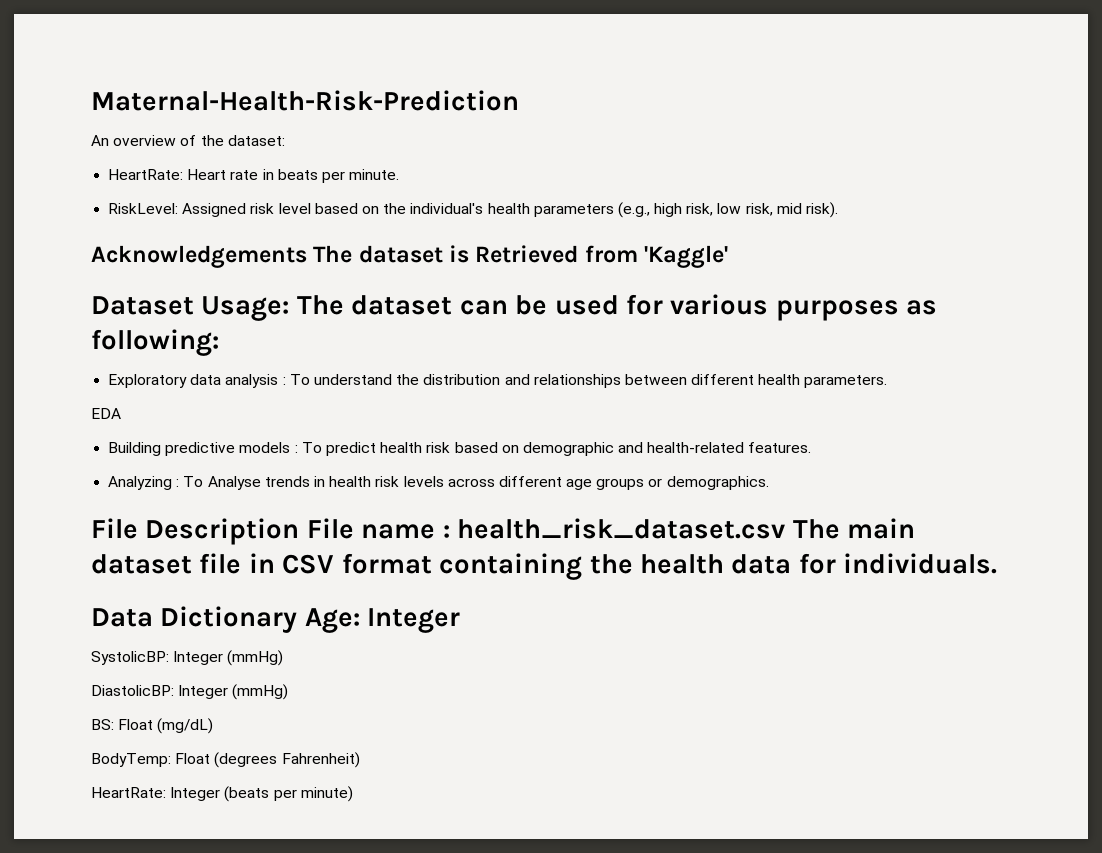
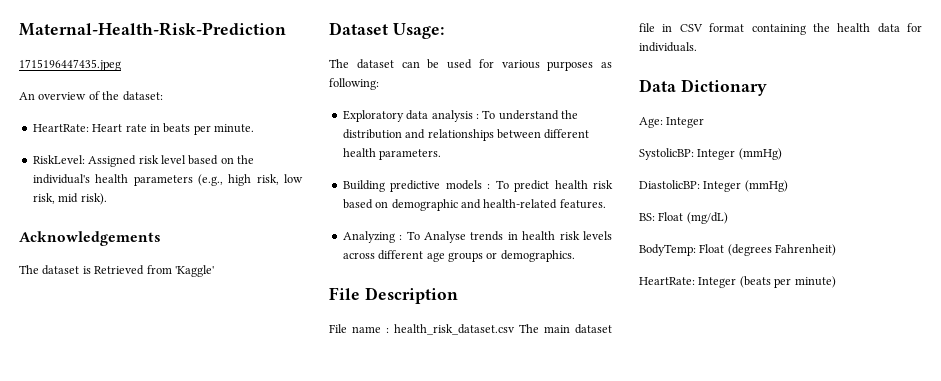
+ 1715196447435.jpeg
- Acknowledgements The dataset is Retrieved from 'Kaggle'
+ Acknowledgements
+ The dataset is Retrieved from 'Kaggle'
- Dataset Usage: The dataset can be used for various purposes as following:
+ Dataset Usage:
+ The dataset can be used for various purposes as following:
- EDA
- File Description File name : health_risk_dataset.csv The main dataset file in CSV format containing the health data for individuals.
+ File Description
+ File name : health_risk_dataset.csv The main dataset file in CSV format containing the health data for individuals.
- Data Dictionary Age: Integer
+ Data Dictionary
+ Age: Integer

